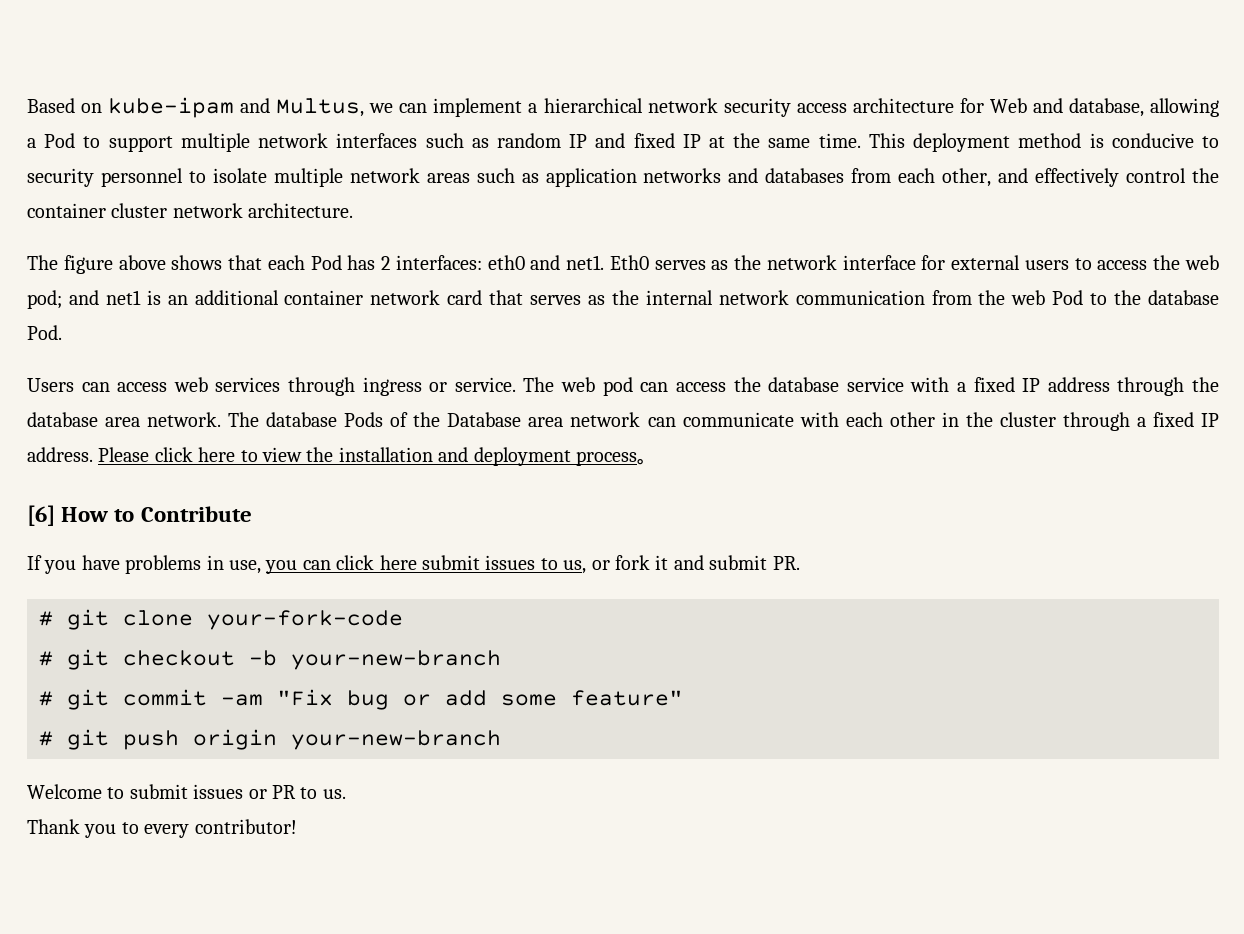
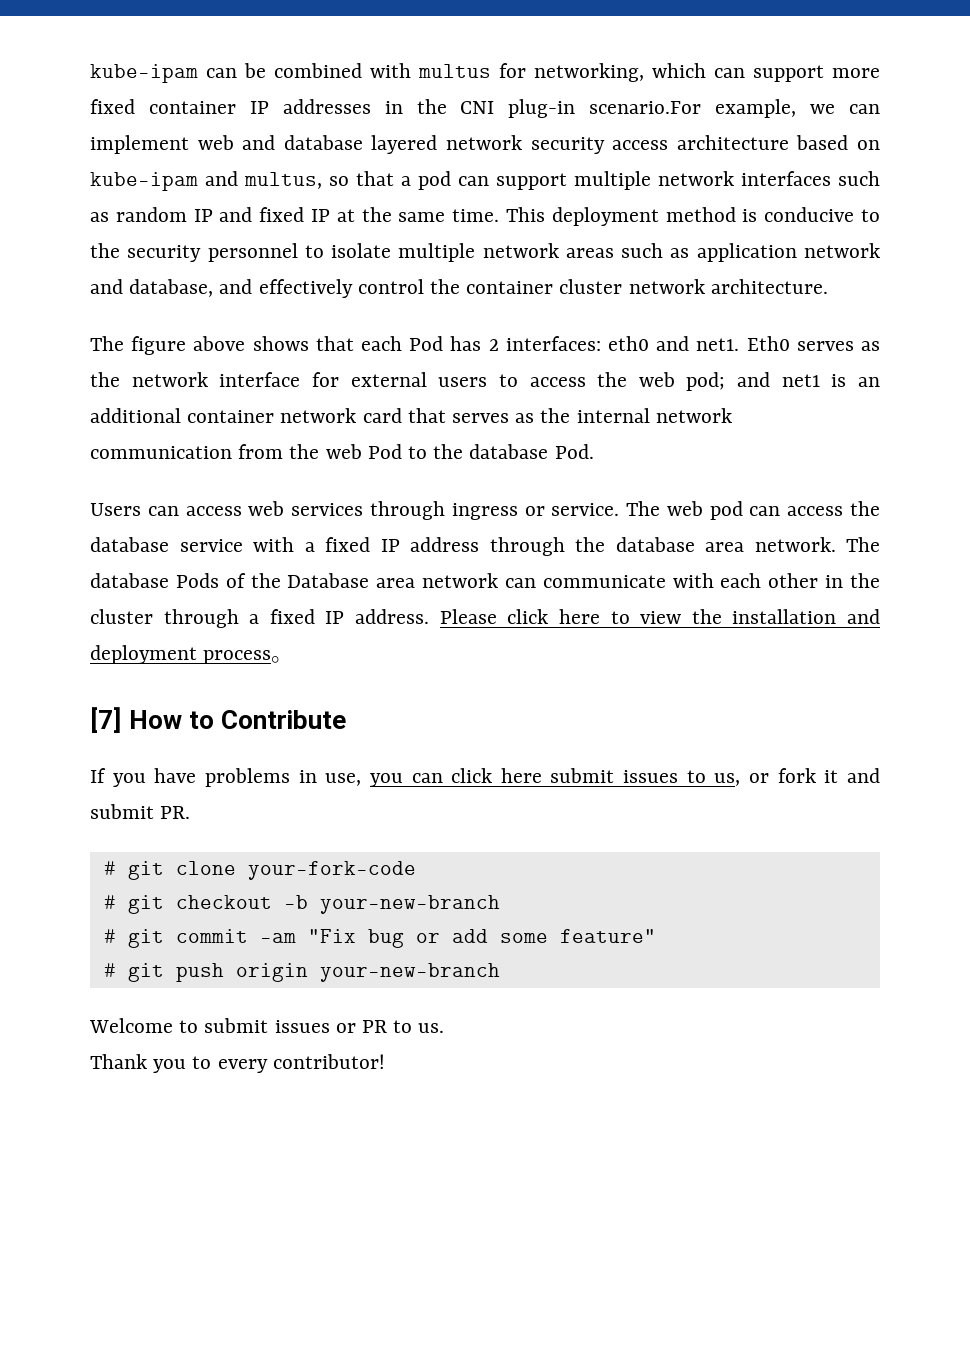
- Based on kube-ipam and Multus, we can implement a hierarchical network security access architecture for Web and database, allowing a Pod to support multiple network interfaces such as random IP and fixed IP at the same time.
+ kube-ipam can be combined with multus for networking, which can support more fixed container IP addresses in the CNI plug-in scenario.For example, we can implement web and database layered network security access architecture based on kube-ipam and multus, so that a pod can support multiple network interfaces such as random IP and fixed IP at the same time.
- This deployment method is conducive to security personnel to isolate multiple network areas such as application networks and databases from each other, and effectively control the container cluster network architecture.
+ This deployment method is conducive to the security personnel to isolate multiple network areas such as application network and database, and effectively control the container cluster network architecture.
- [6] How to Contribute
+ [7] How to Contribute

